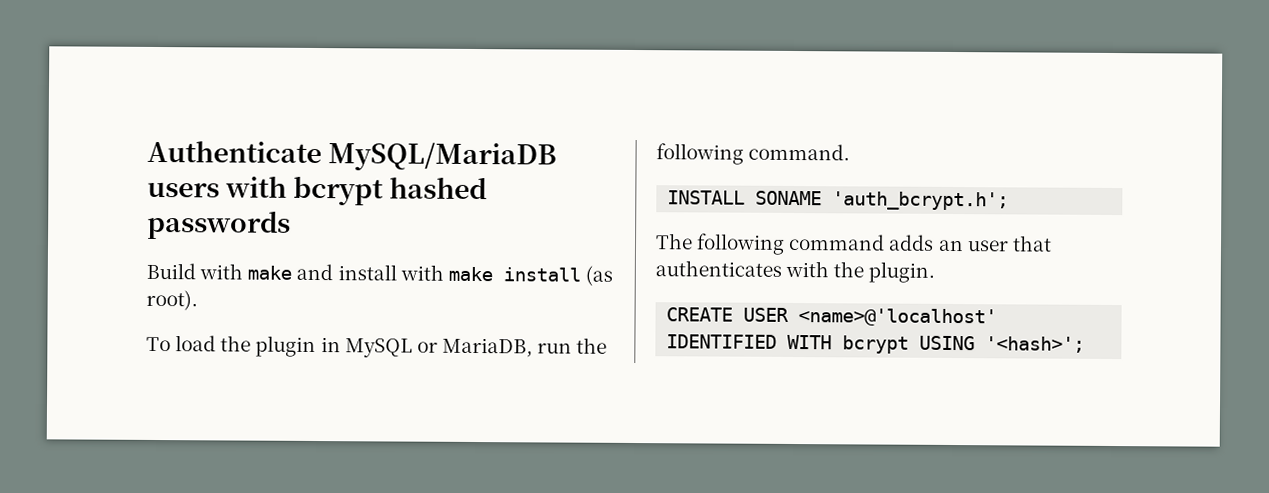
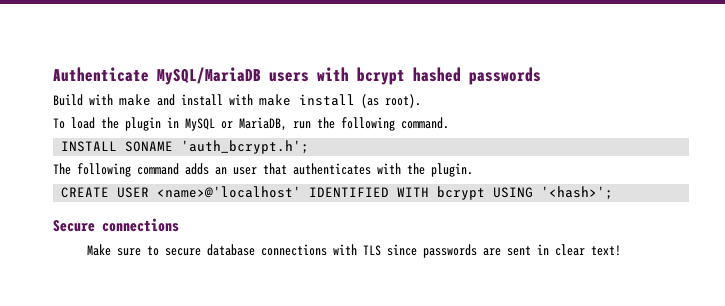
+ Secure connections
+ Make sure to secure database connections with TLS since passwords are sent in clear text!

